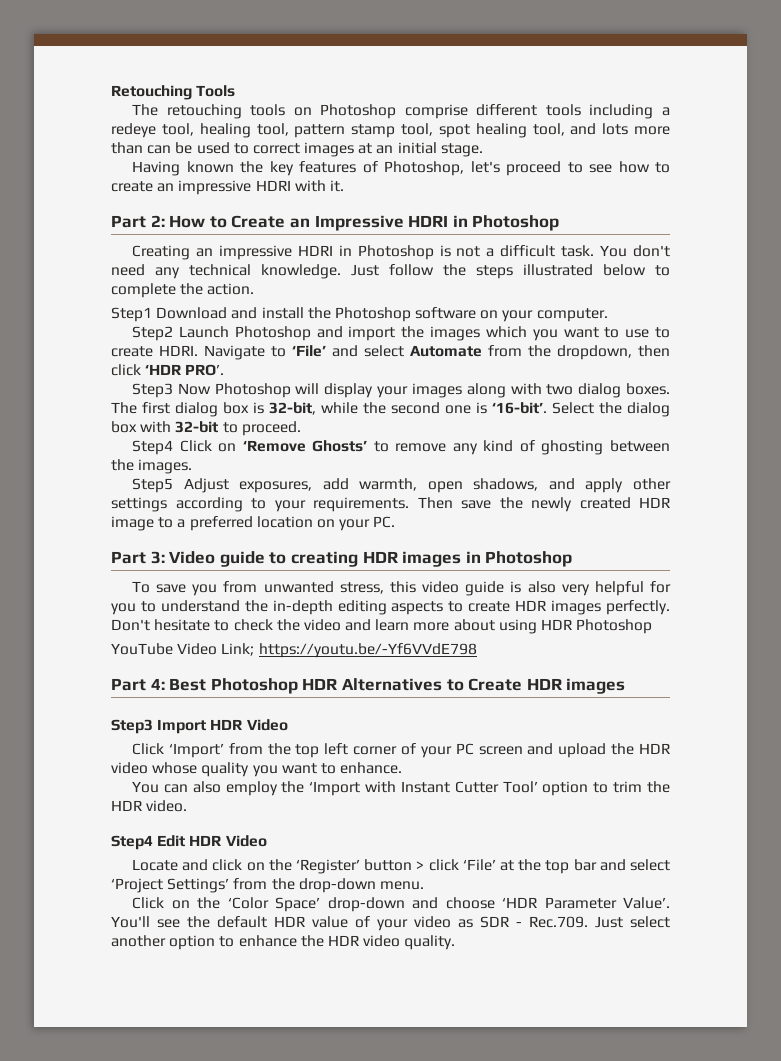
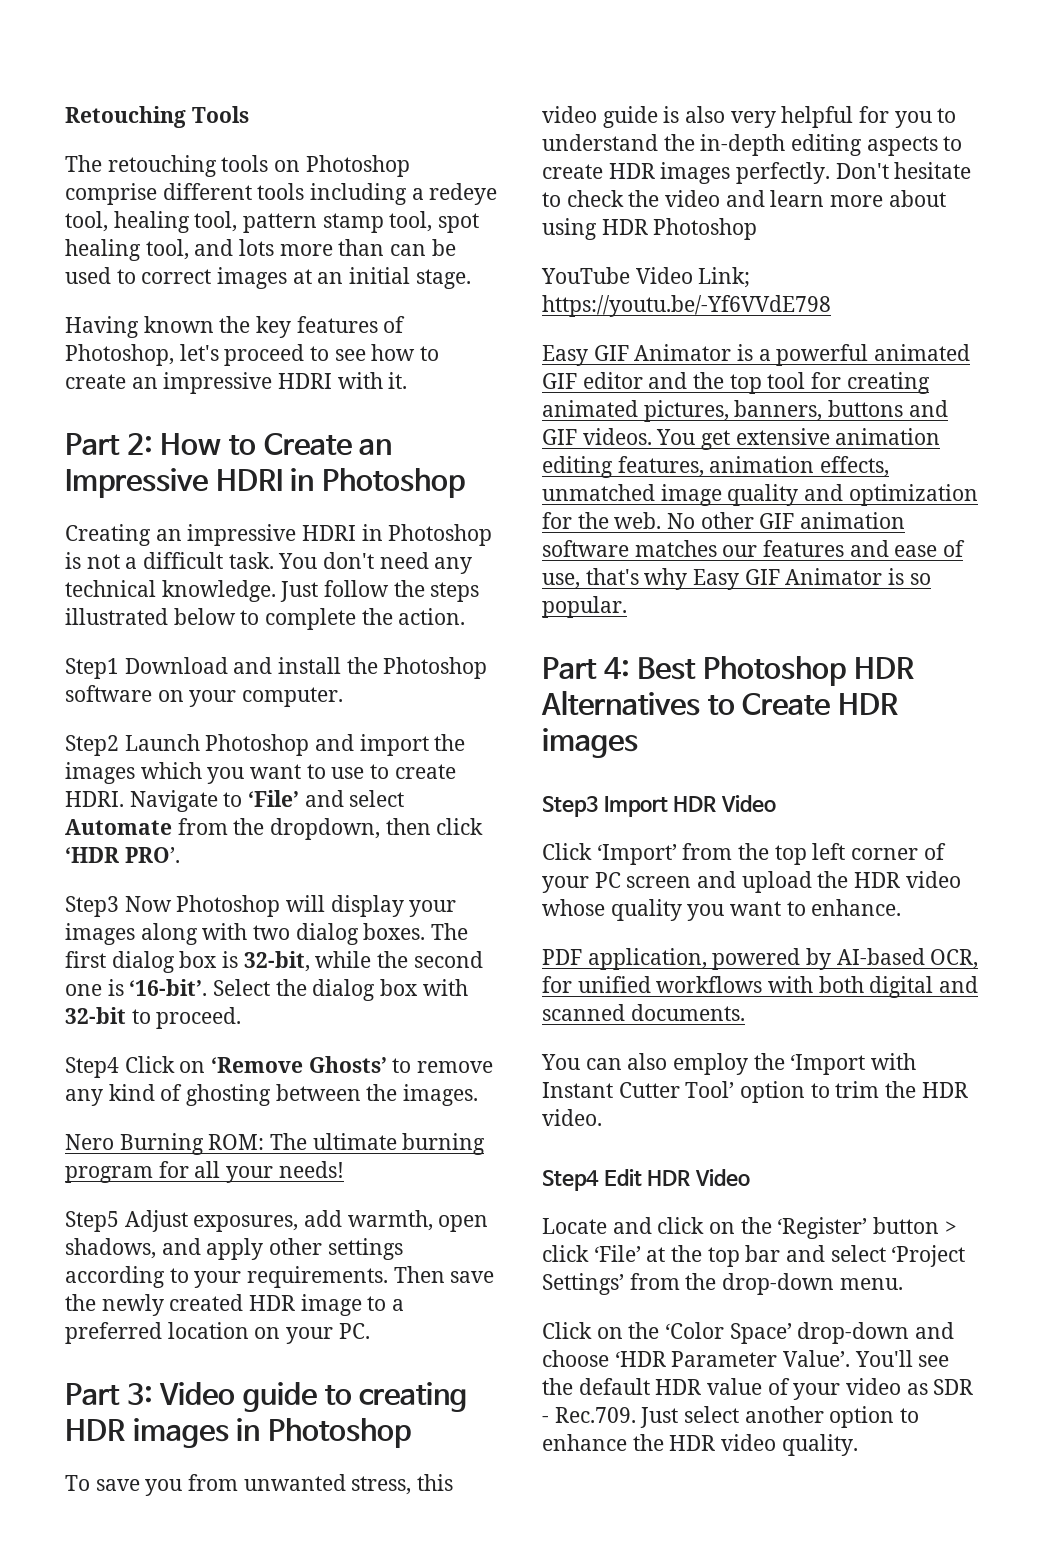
+ Nero Burning ROM: The ultimate burning program for all your needs!
+ Easy GIF Animator is a powerful animated GIF editor and the top tool for creating animated pictures, banners, buttons and GIF videos. You get extensive animation editing features, animation effects, unmatched image quality and optimization for the web. No other GIF animation software matches our features and ease of use, that's why Easy GIF Animator is so popular.
+ PDF application, powered by AI-based OCR, for unified workflows with both digital and scanned documents.

